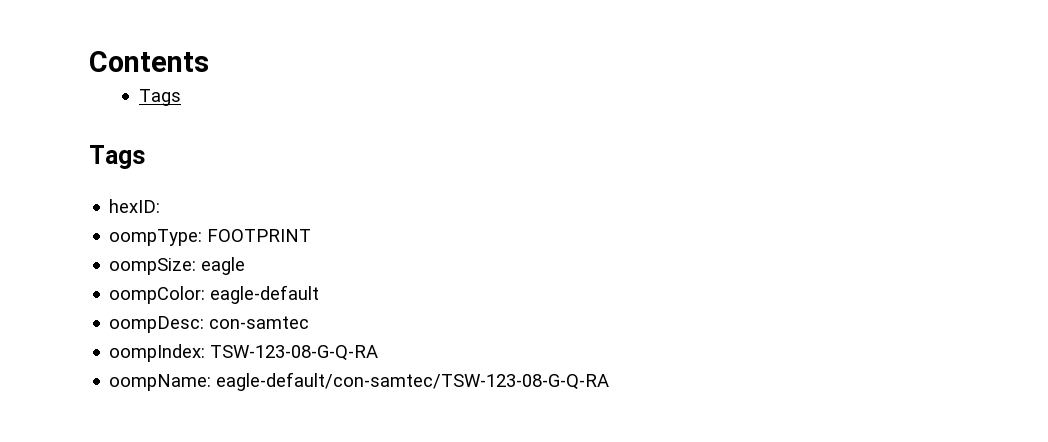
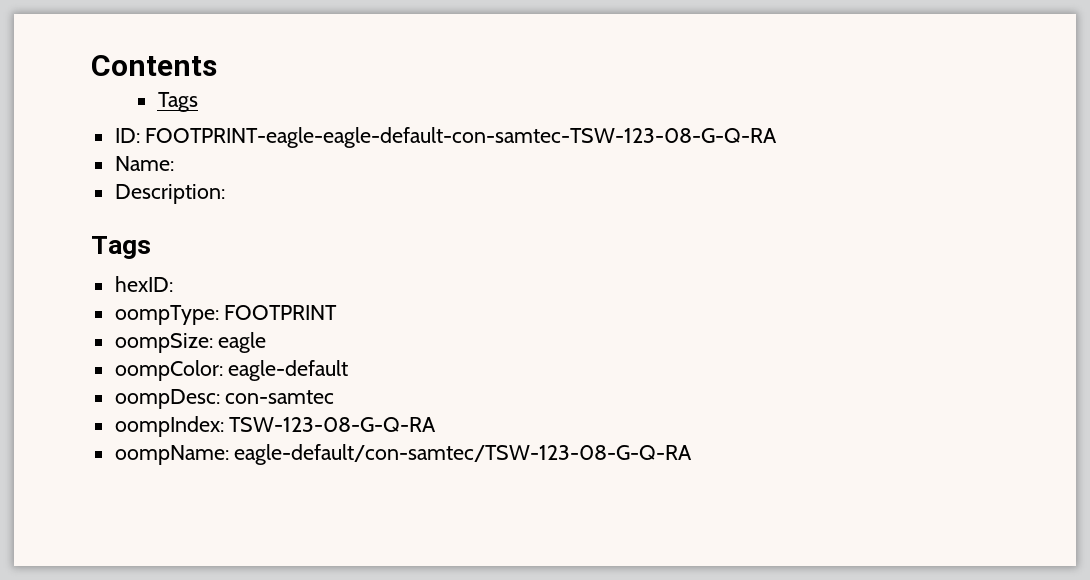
+ ID: FOOTPRINT-eagle-eagle-default-con-samtec-TSW-123-08-G-Q-RA
+ Name:
+ Description:

